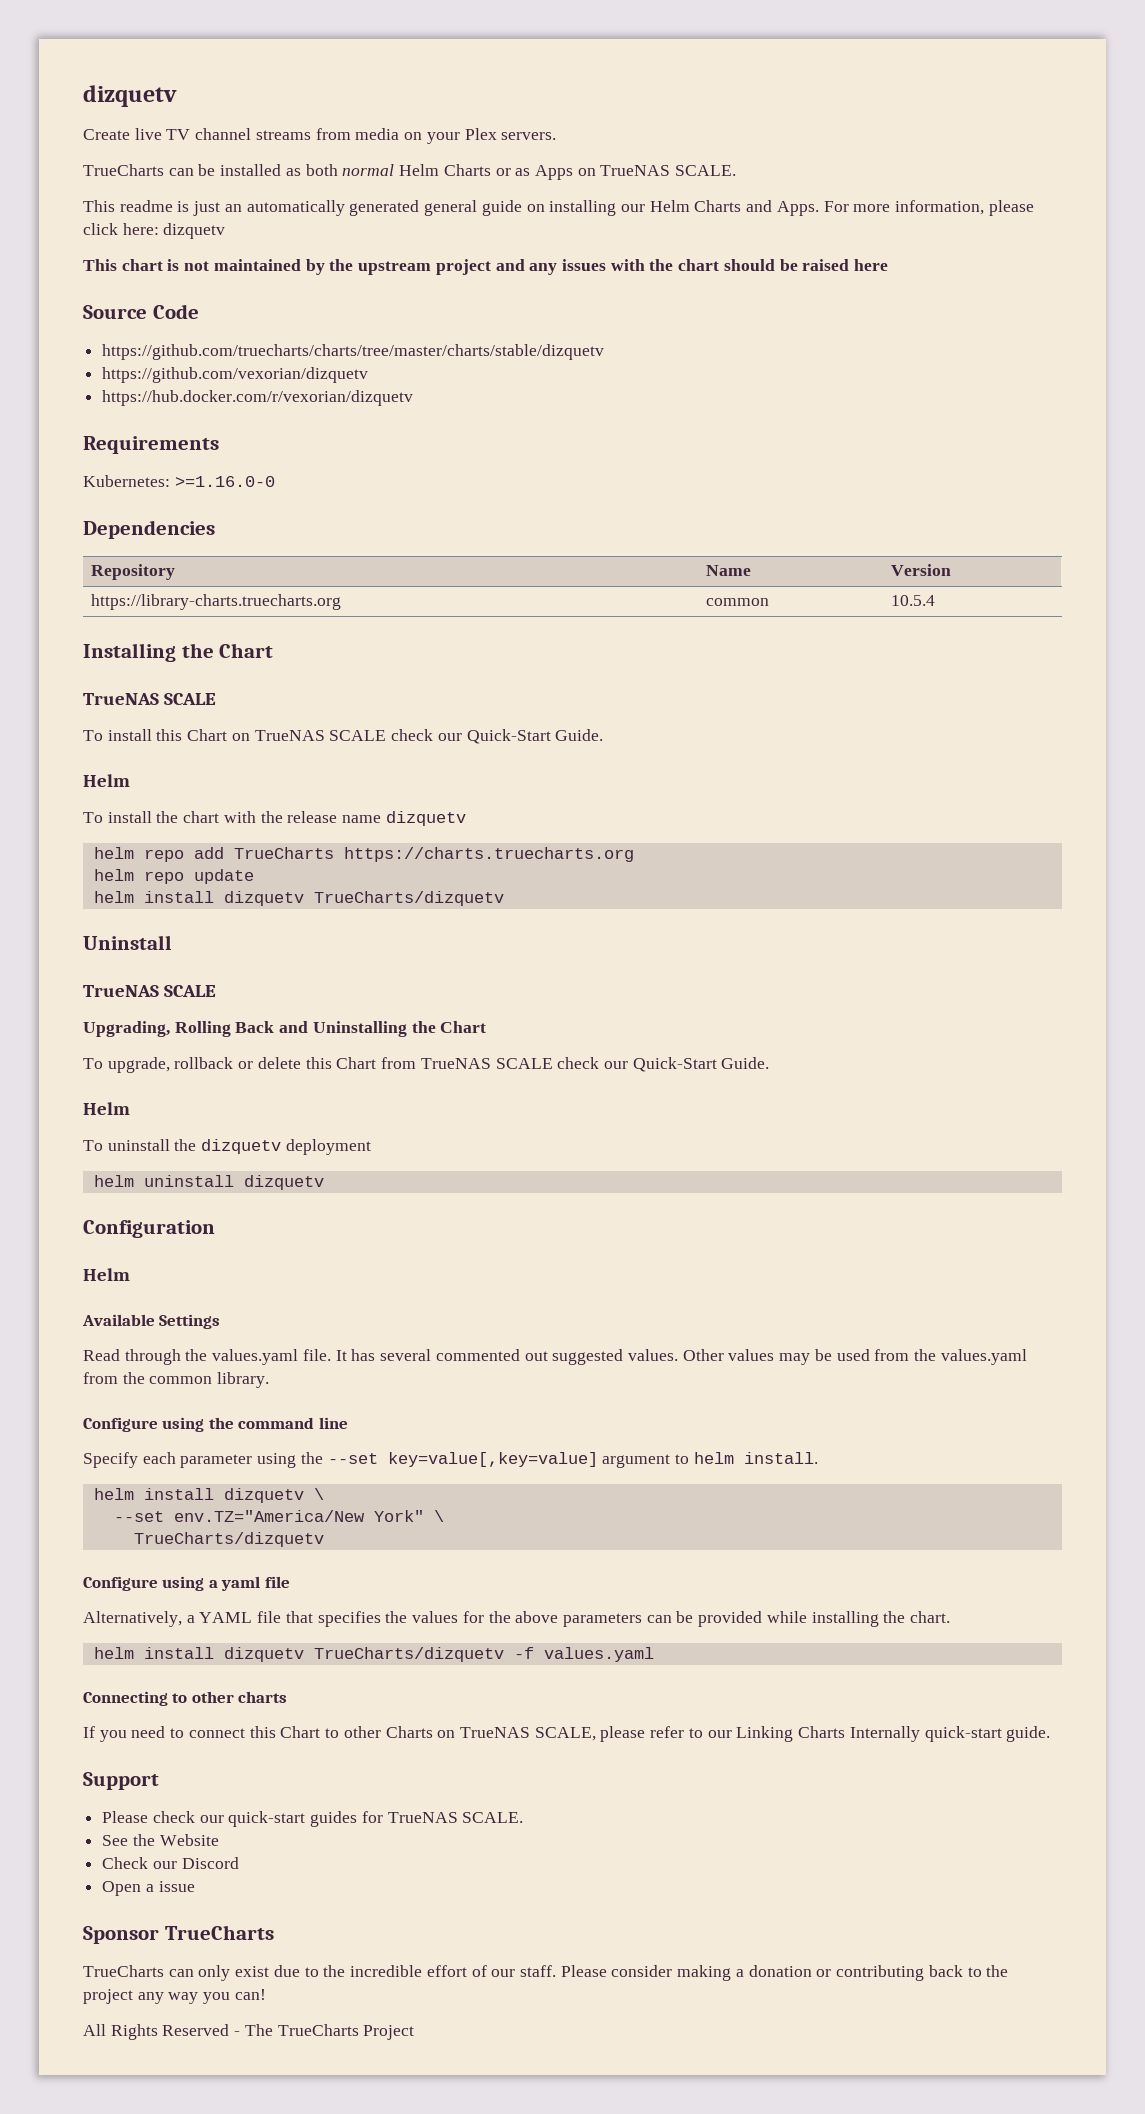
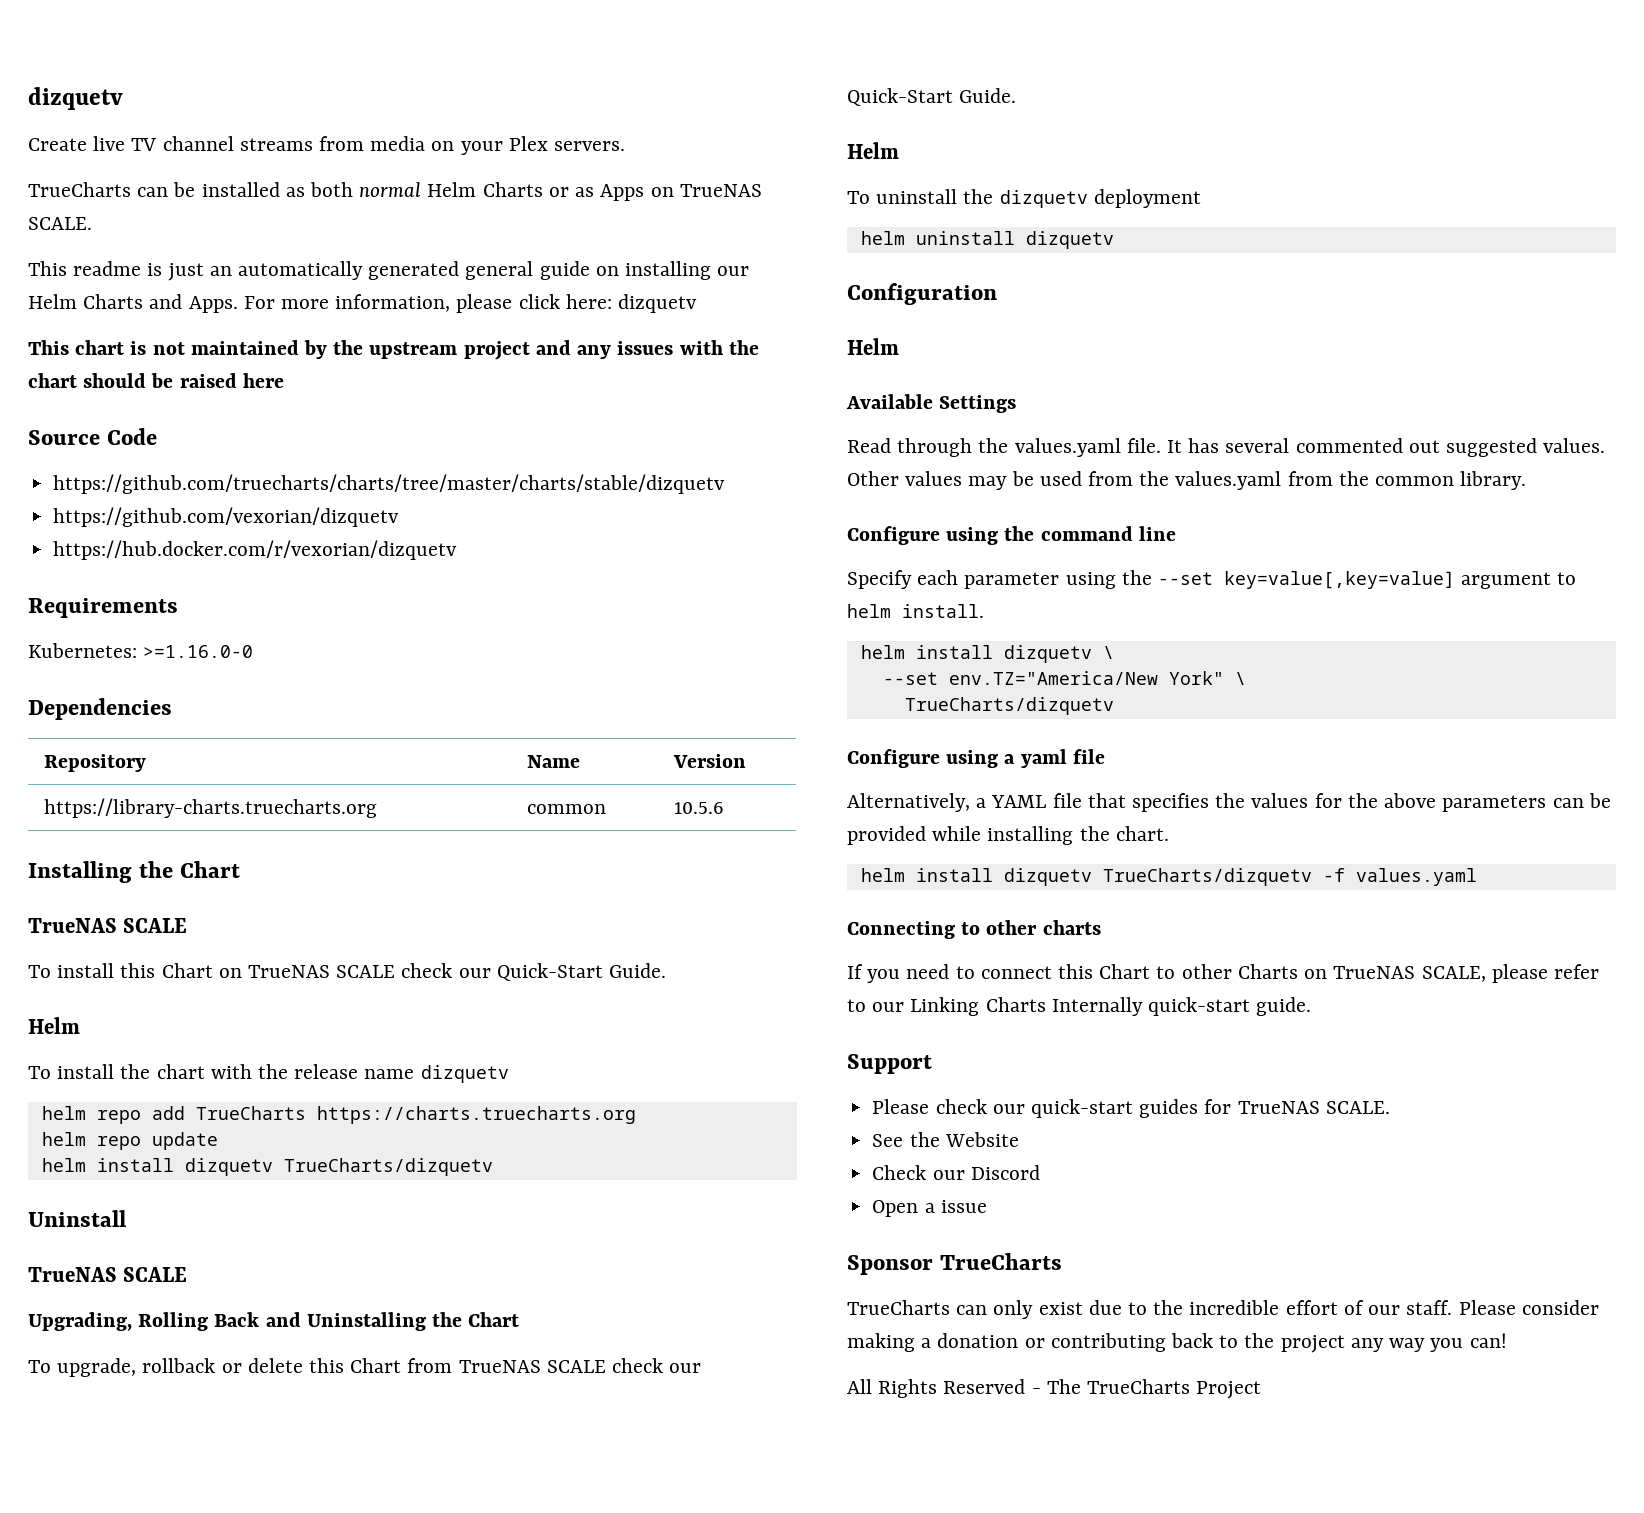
- https://library-charts.truecharts.org | common | 10.5.4
+ https://library-charts.truecharts.org | common | 10.5.6

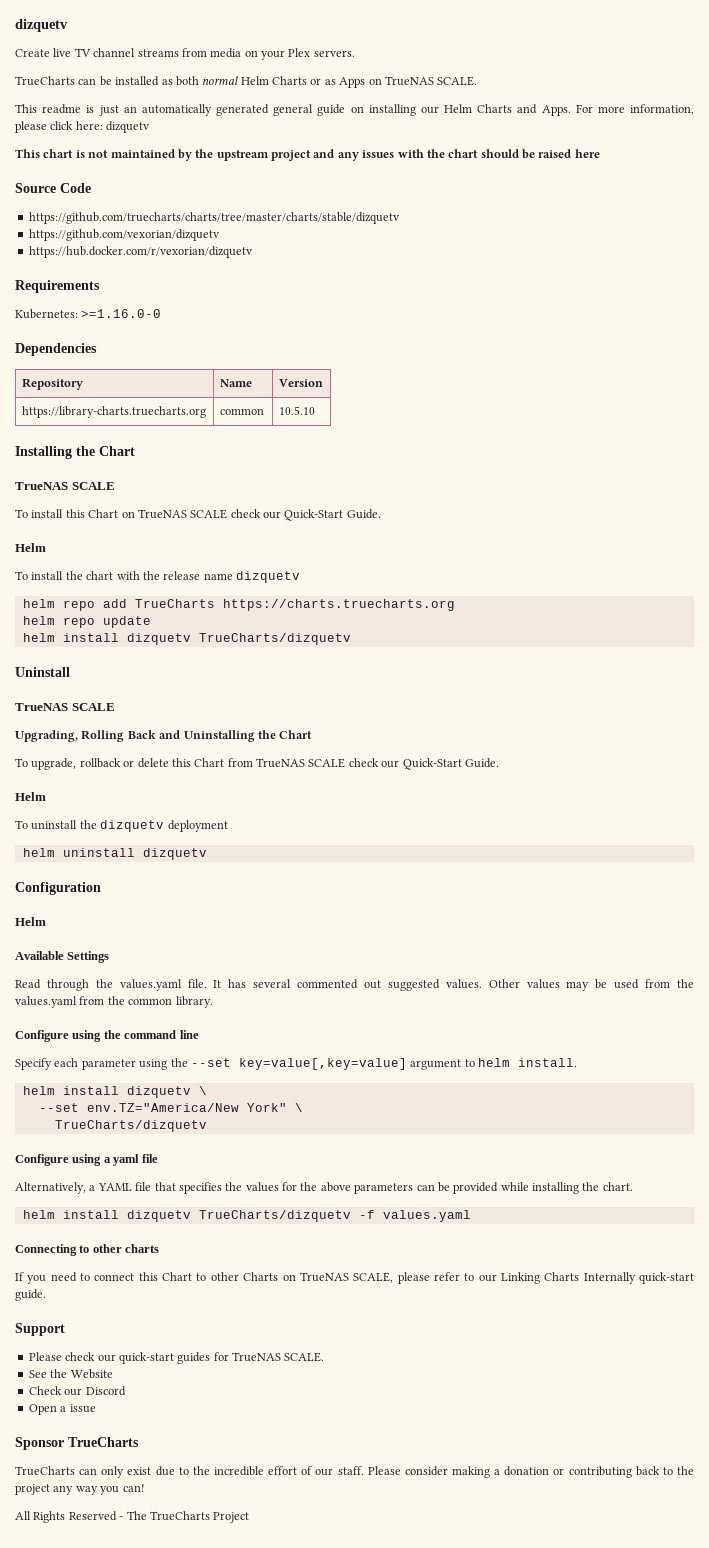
- https://library-charts.truecharts.org | common | 10.5.6
+ https://library-charts.truecharts.org | common | 10.5.10

